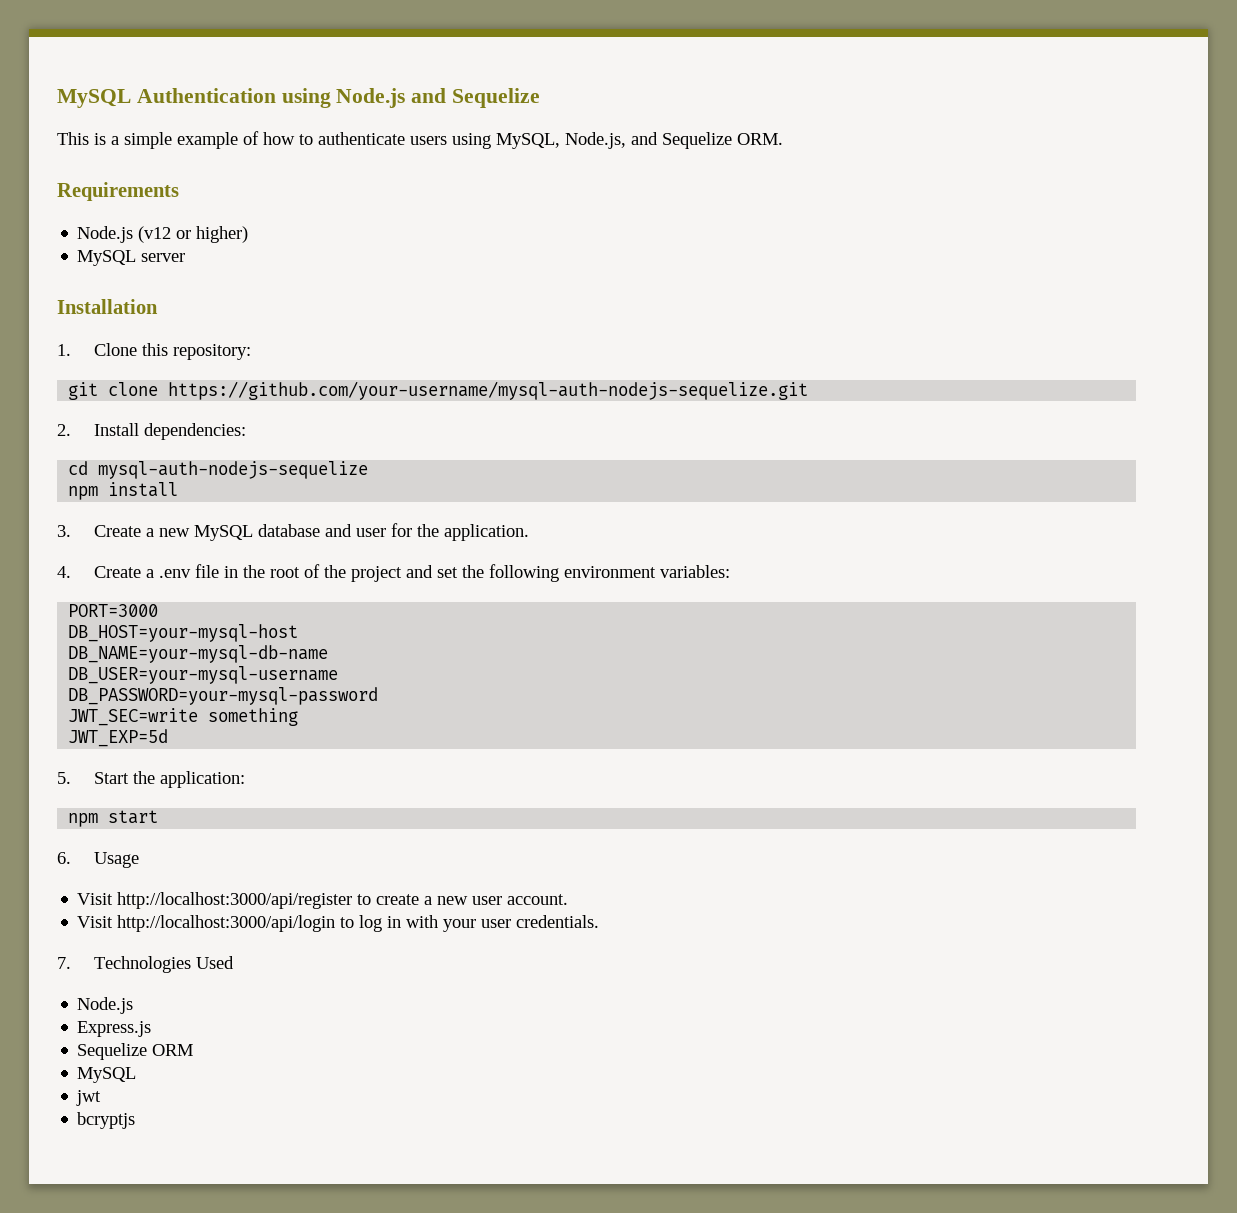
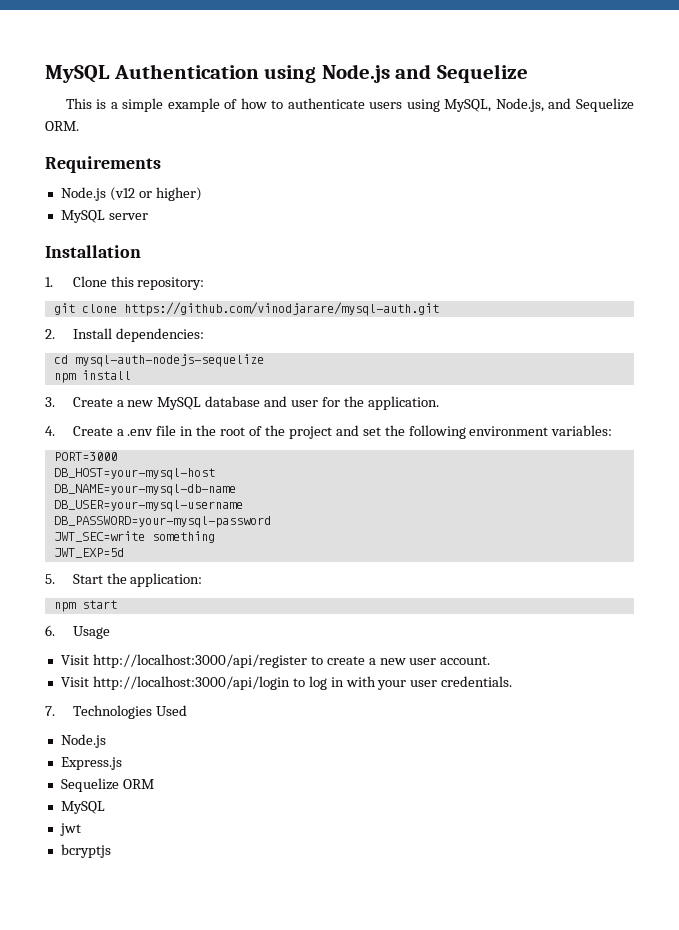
- git clone https://github.com/your-username/mysql-auth-nodejs-sequelize.git
+ git clone https://github.com/vinodjarare/mysql-auth.git

